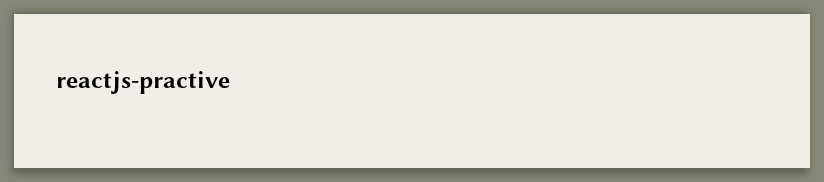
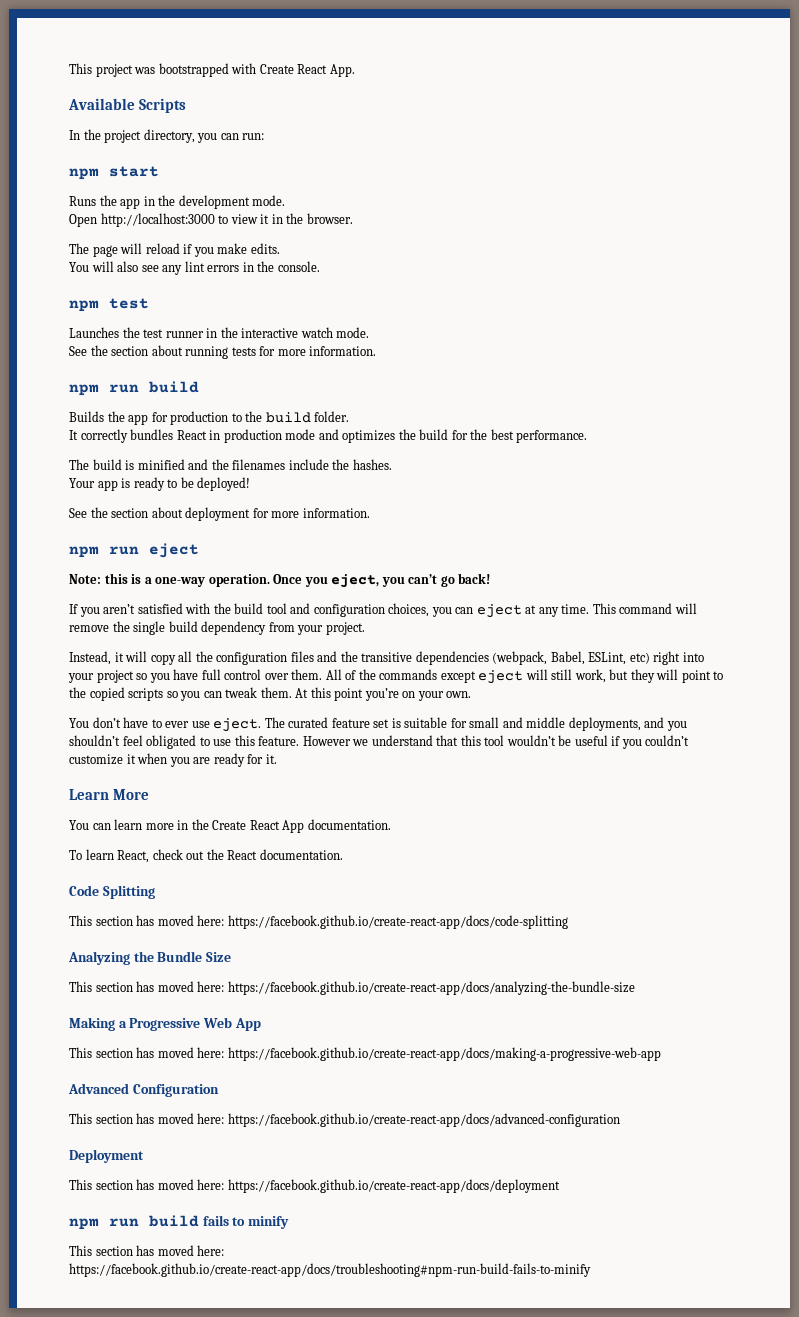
- reactjs-practive
+ This project was bootstrapped with Create React App.
+ Available Scripts
+ In the project directory, you can run:
+ npm start
+ Runs the app in the development mode.
+ Open http://localhost:3000 to view it in the browser.
+ The page will reload if you make edits.
+ You will also see any lint errors in the console.
+ npm test
+ Launches the test runner in the interactive watch mode.
+ See the section about running tests for more information.
+ npm run build
+ Builds the app for production to the build folder.
+ It correctly bundles React in production mode and optimizes the build for the best performance.
+ The build is minified and the filenames include the hashes.
+ Your app is ready to be deployed!
+ See the section about deployment for more information.
+ npm run eject
+ Note: this is a one-way operation. Once you eject, you can’t go back!
+ If you aren’t satisfied with the build tool and configuration choices, you can eject at any time. This command will remove the single build dependency from your project.
+ Instead, it will copy all the configuration files and the transitive dependencies (webpack, Babel, ESLint, etc) right into your project so you have full control over them. All of the commands except eject will still work, but they will point to the copied scripts so you can tweak them. At this point you’re on your own.
+ You don’t have to ever use eject. The curated feature set is suitable for small and middle deployments, and you shouldn’t feel obligated to use this feature. However we understand that this tool wouldn’t be useful if you couldn’t customize it when you are ready for it.
+ Learn More
+ You can learn more in the Create React App documentation.
+ To learn React, check out the React documentation.
+ Code Splitting
+ This section has moved here: https://facebook.github.io/create-react-app/docs/code-splitting
+ Analyzing the Bundle Size
+ This section has moved here: https://facebook.github.io/create-react-app/docs/analyzing-the-bundle-size
+ Making a Progressive Web App
+ This section has moved here: https://facebook.github.io/create-react-app/docs/making-a-progressive-web-app
+ Advanced Configuration
+ This section has moved here: https://facebook.github.io/create-react-app/docs/advanced-configuration
+ Deployment
+ This section has moved here: https://facebook.github.io/create-react-app/docs/deployment
+ npm run build fails to minify
+ This section has moved here: https://facebook.github.io/create-react-app/docs/troubleshooting#npm-run-build-fails-to-minify

